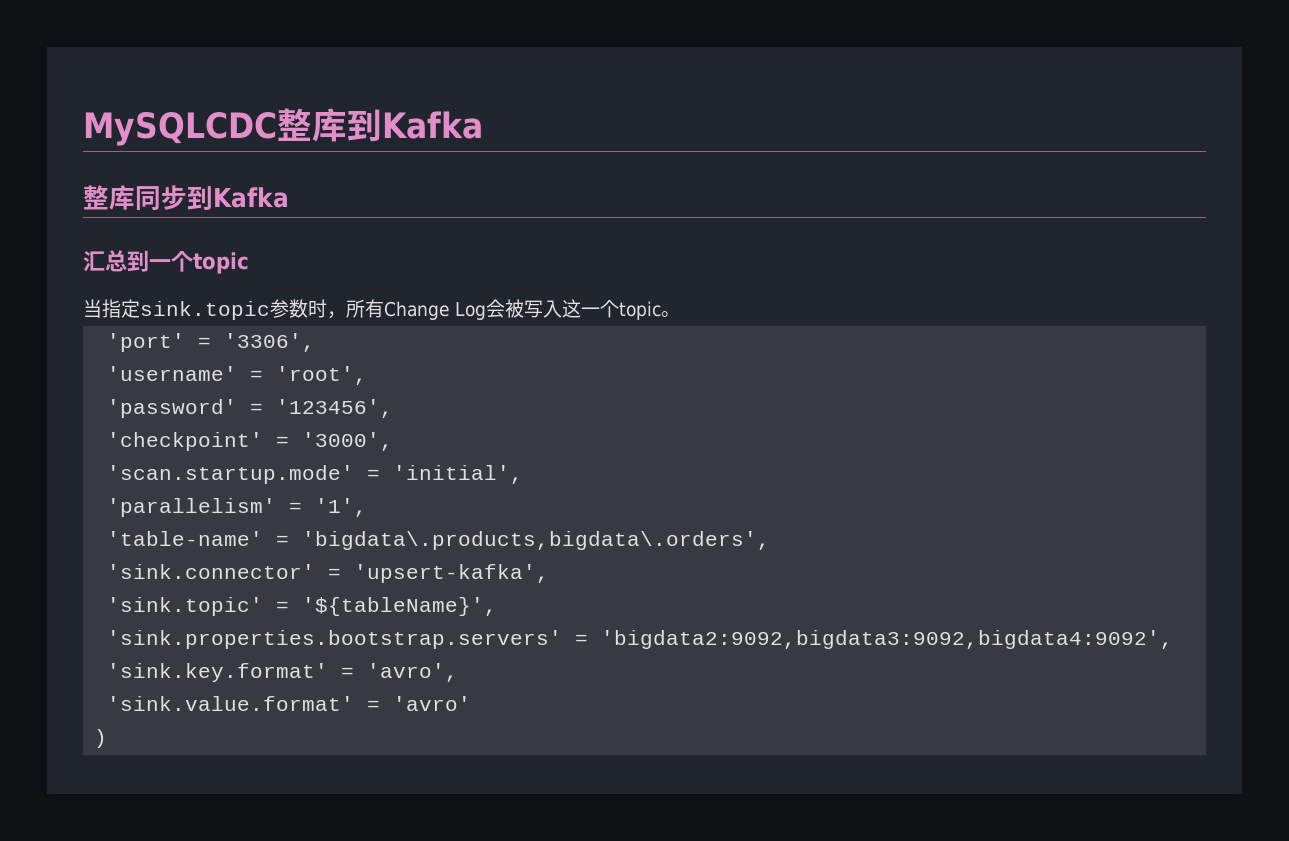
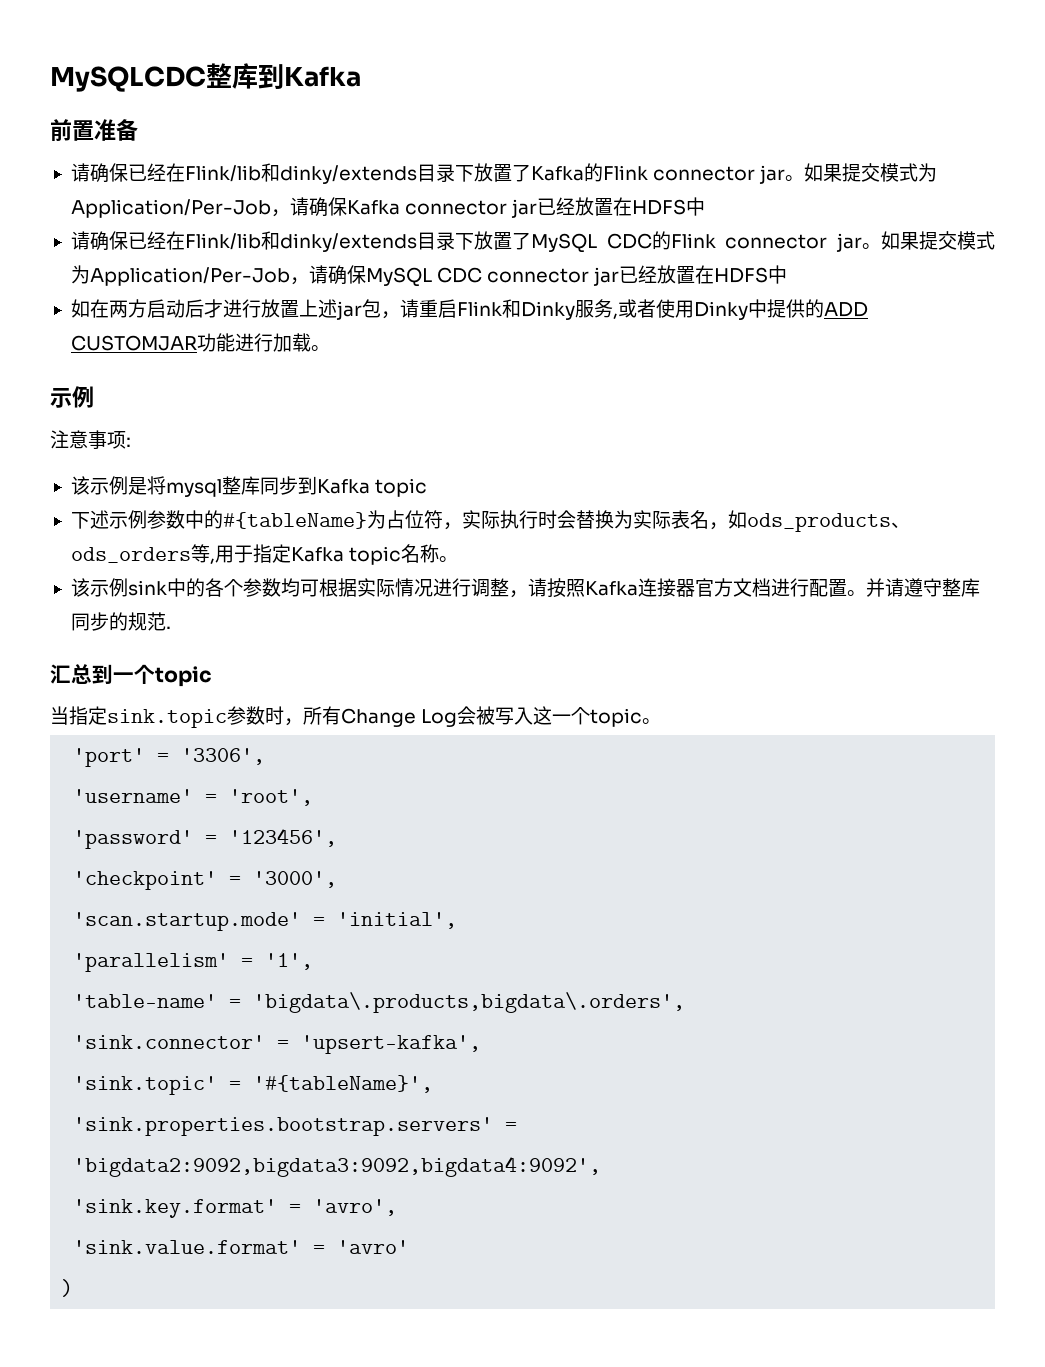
- 整库同步到Kafka
+ 前置准备
+ 请确保已经在Flink/lib和dinky/extends目录下放置了Kafka的Flink connector jar。如果提交模式为Application/Per-Job，请确保Kafka connector jar已经放置在HDFS中
+ 请确保已经在Flink/lib和dinky/extends目录下放置了MySQL CDC的Flink connector jar。如果提交模式为Application/Per-Job，请确保MySQL CDC connector jar已经放置在HDFS中
+ 如在两方启动后才进行放置上述jar包，请重启Flink和Dinky服务,或者使用Dinky中提供的ADD CUSTOMJAR功能进行加载。
+ 示例
+ 注意事项:
+ 该示例是将mysql整库同步到Kafka topic
+ 下述示例参数中的#{tableName}为占位符，实际执行时会替换为实际表名，如ods_products、ods_orders等,用于指定Kafka topic名称。
+ 该示例sink中的各个参数均可根据实际情况进行调整，请按照Kafka连接器官方文档进行配置。并请遵守整库同步的规范.
- 'sink.topic' = '${tableName}',
+ 'sink.topic' = '#{tableName}',

